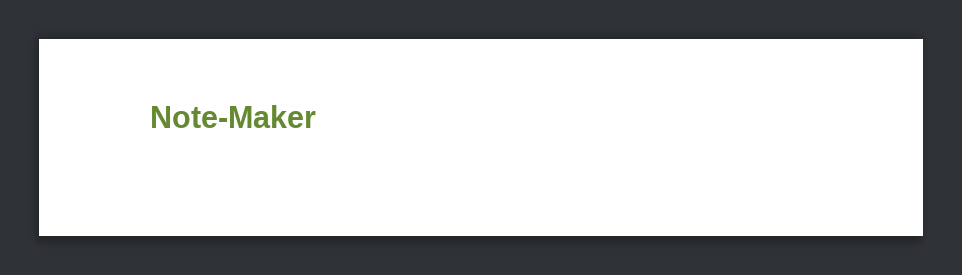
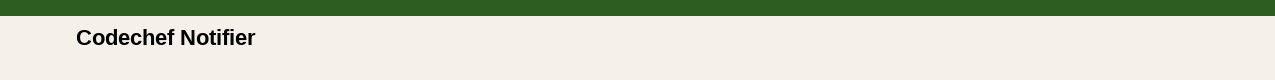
- Note-Maker
+ Codechef Notifier

